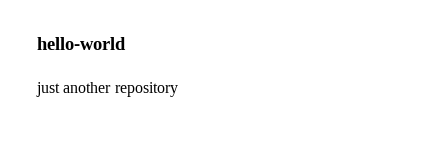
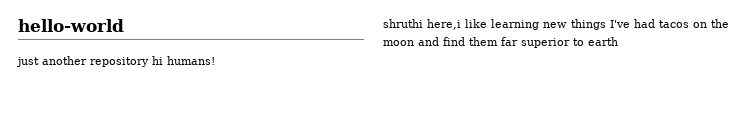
- just another repository
+ just another repository hi humans!
+ shruthi here,i like learning new things I've had tacos on the moon and find them far superior to earth

